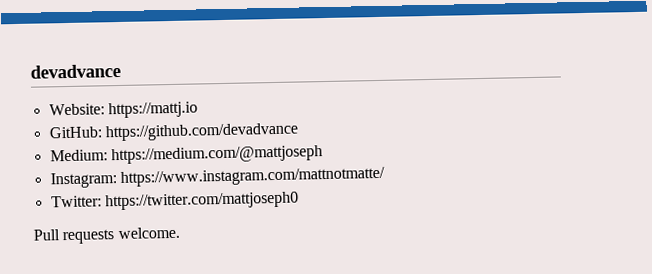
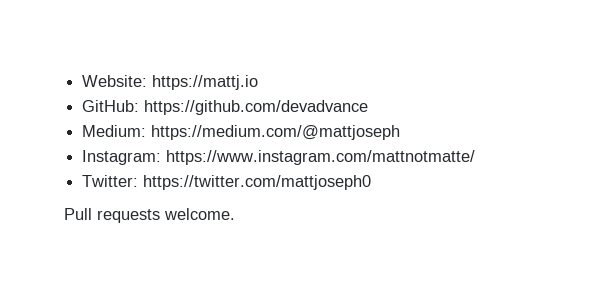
- devadvance

